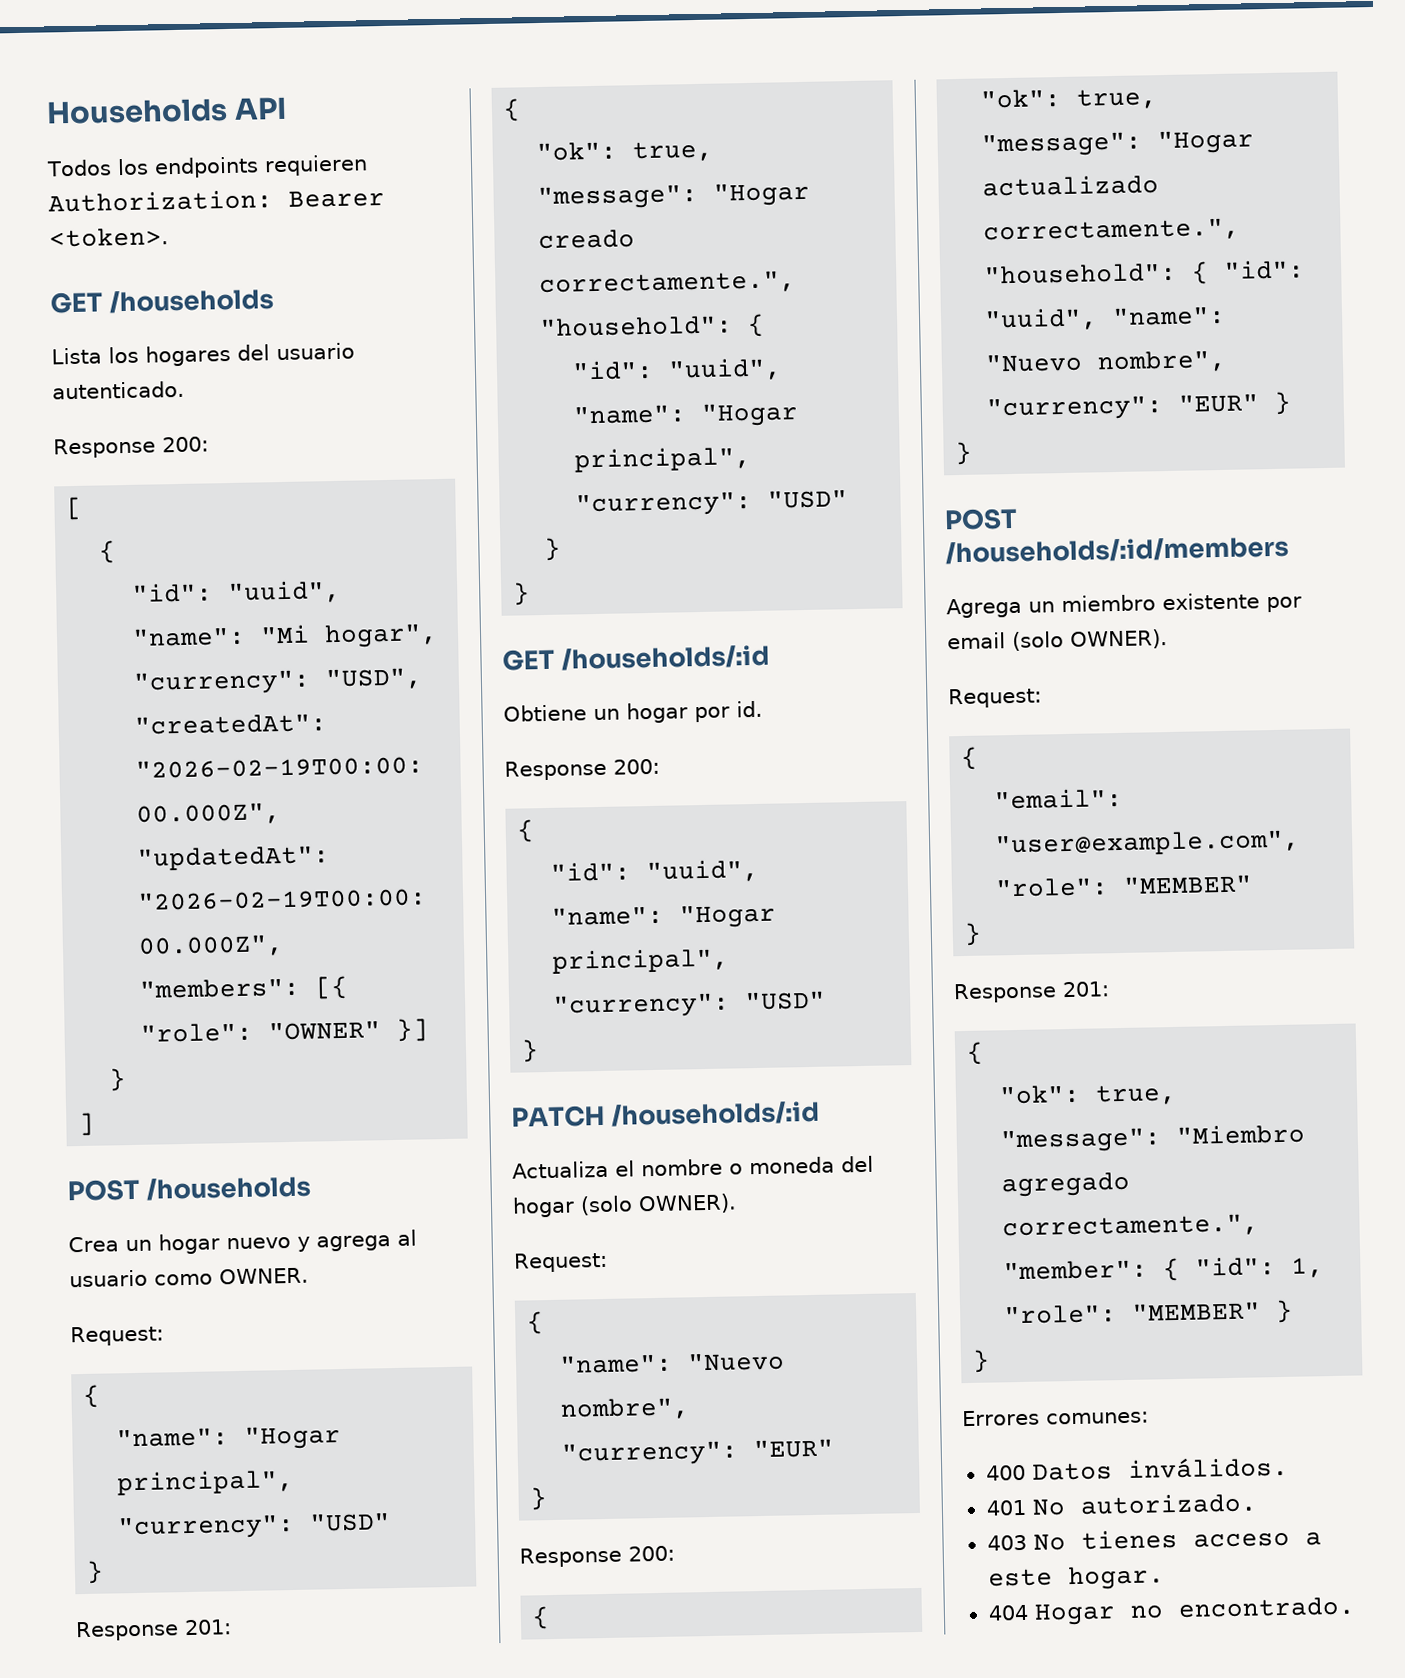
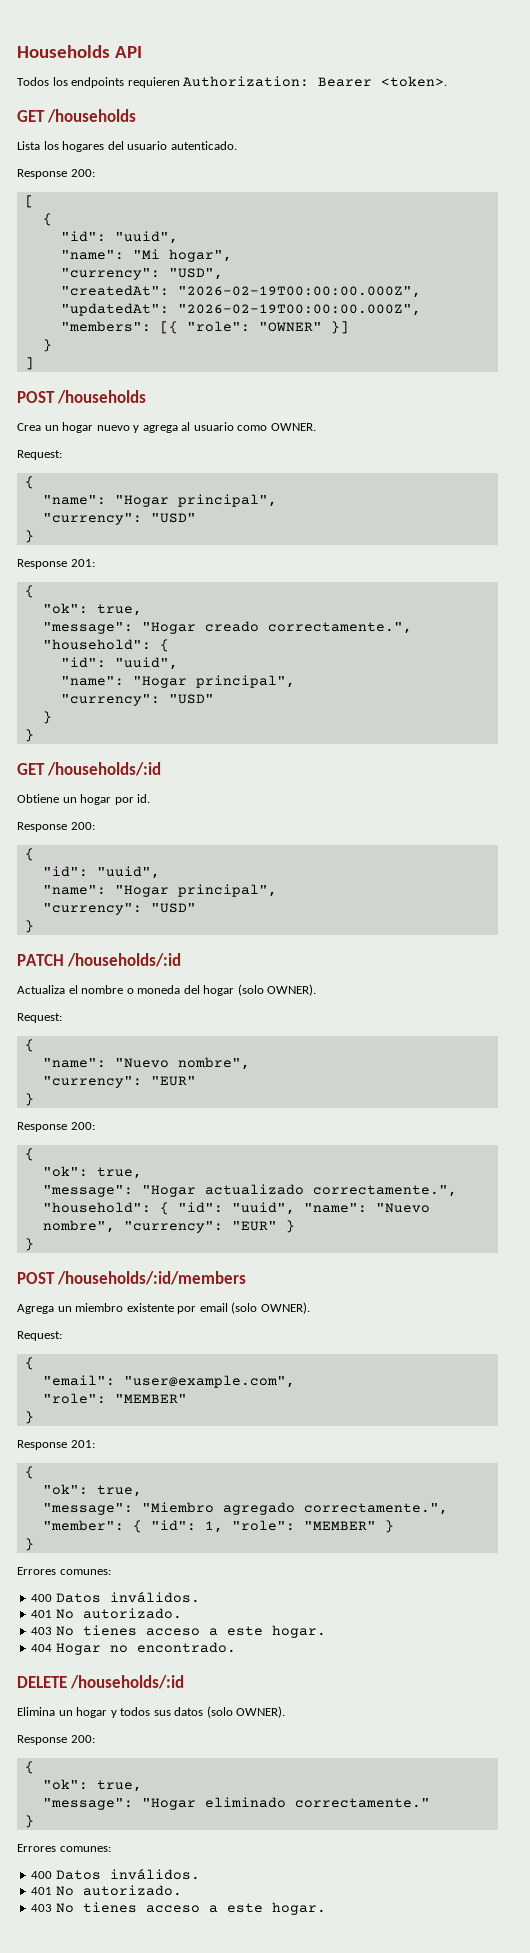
+ DELETE /households/:id
+ Elimina un hogar y todos sus datos (solo OWNER).
+ Response 200:
+ {
+ "ok": true,
+ "message": "Hogar eliminado correctamente."
+ }
+ Errores comunes:
+ 400 Datos inválidos.
+ 401 No autorizado.
+ 403 No tienes acceso a este hogar.

